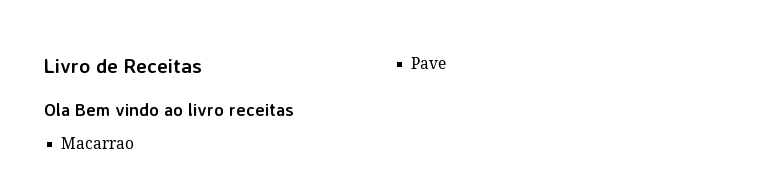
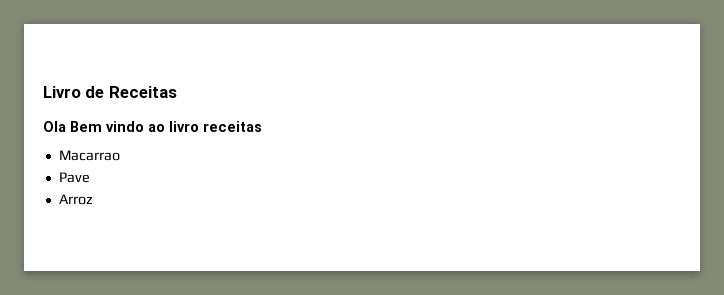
+ Arroz

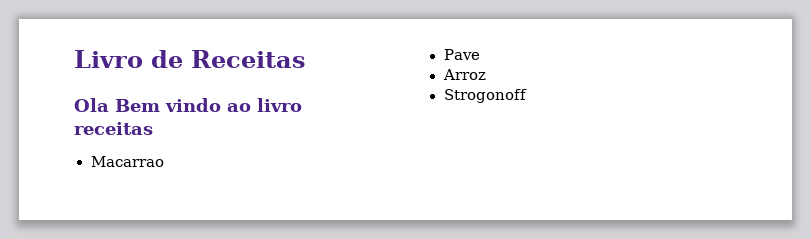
+ Strogonoff

